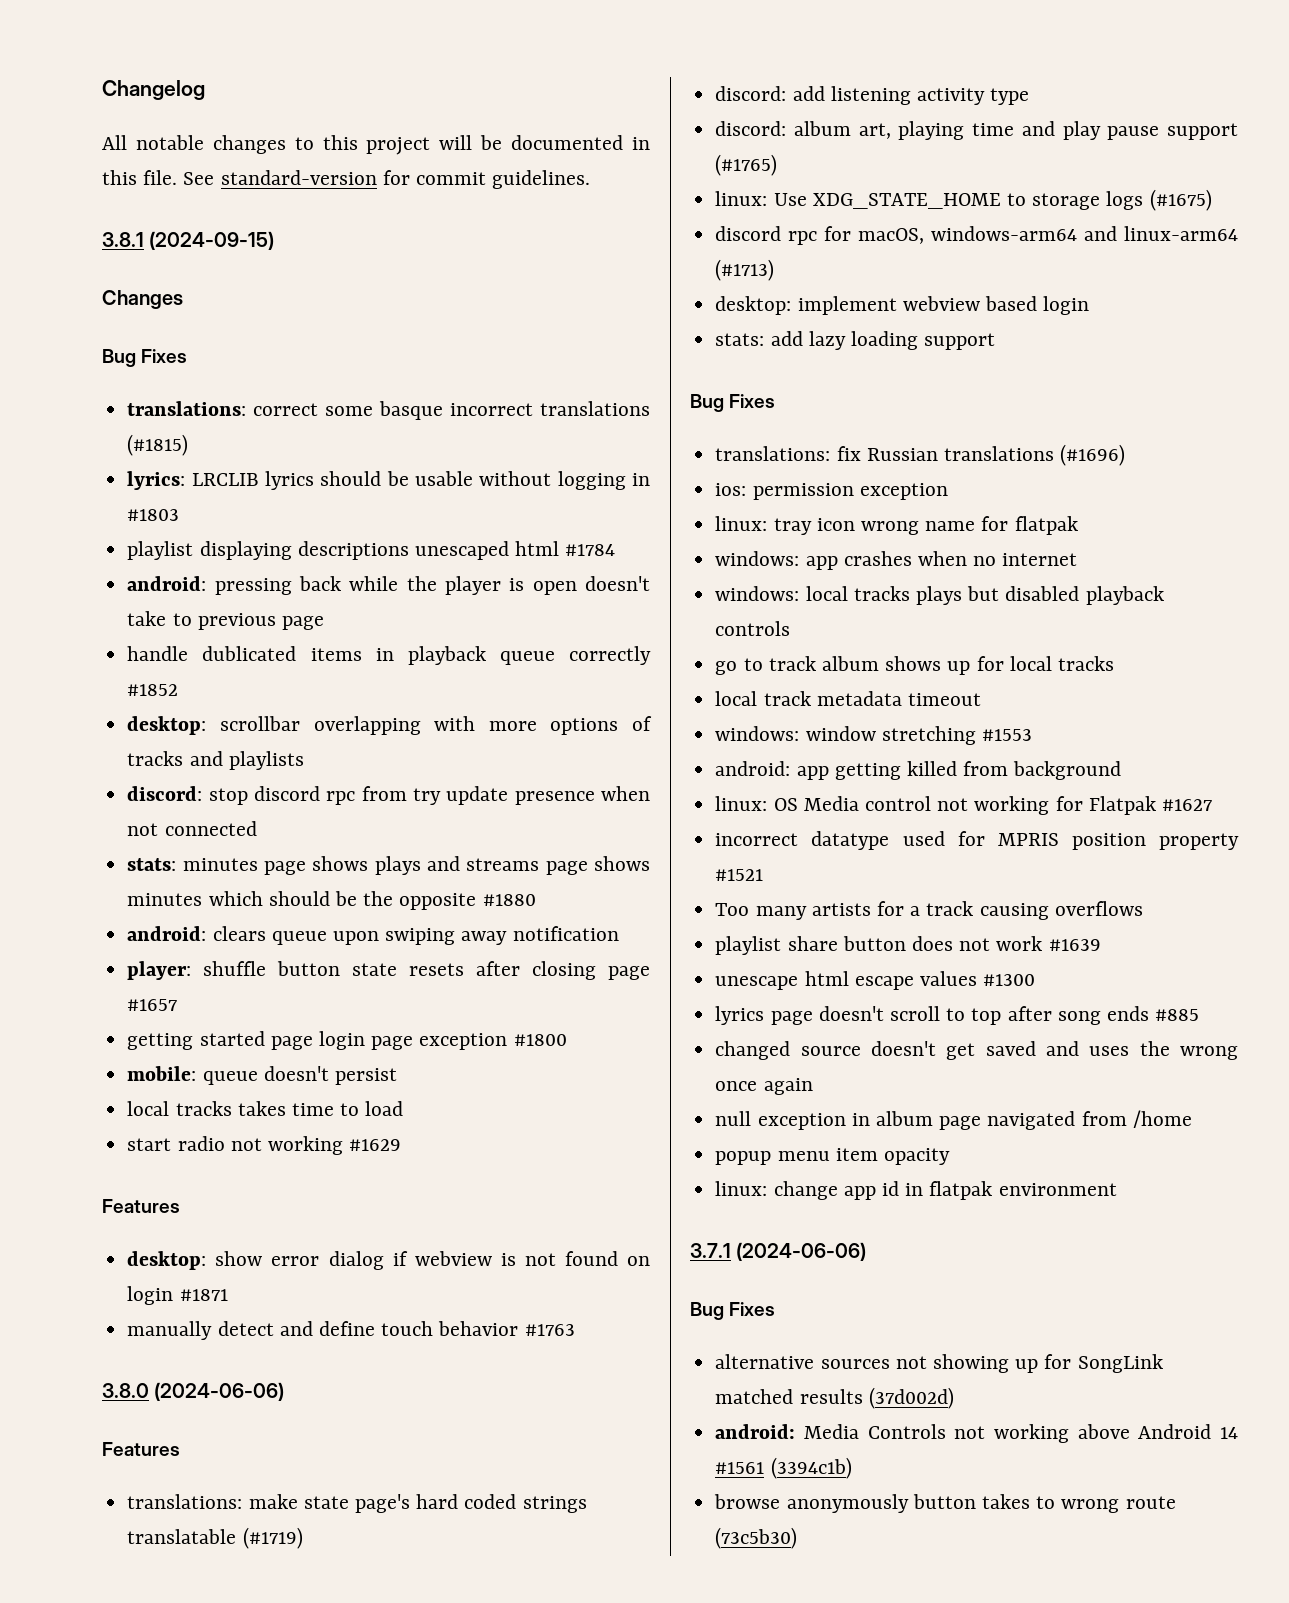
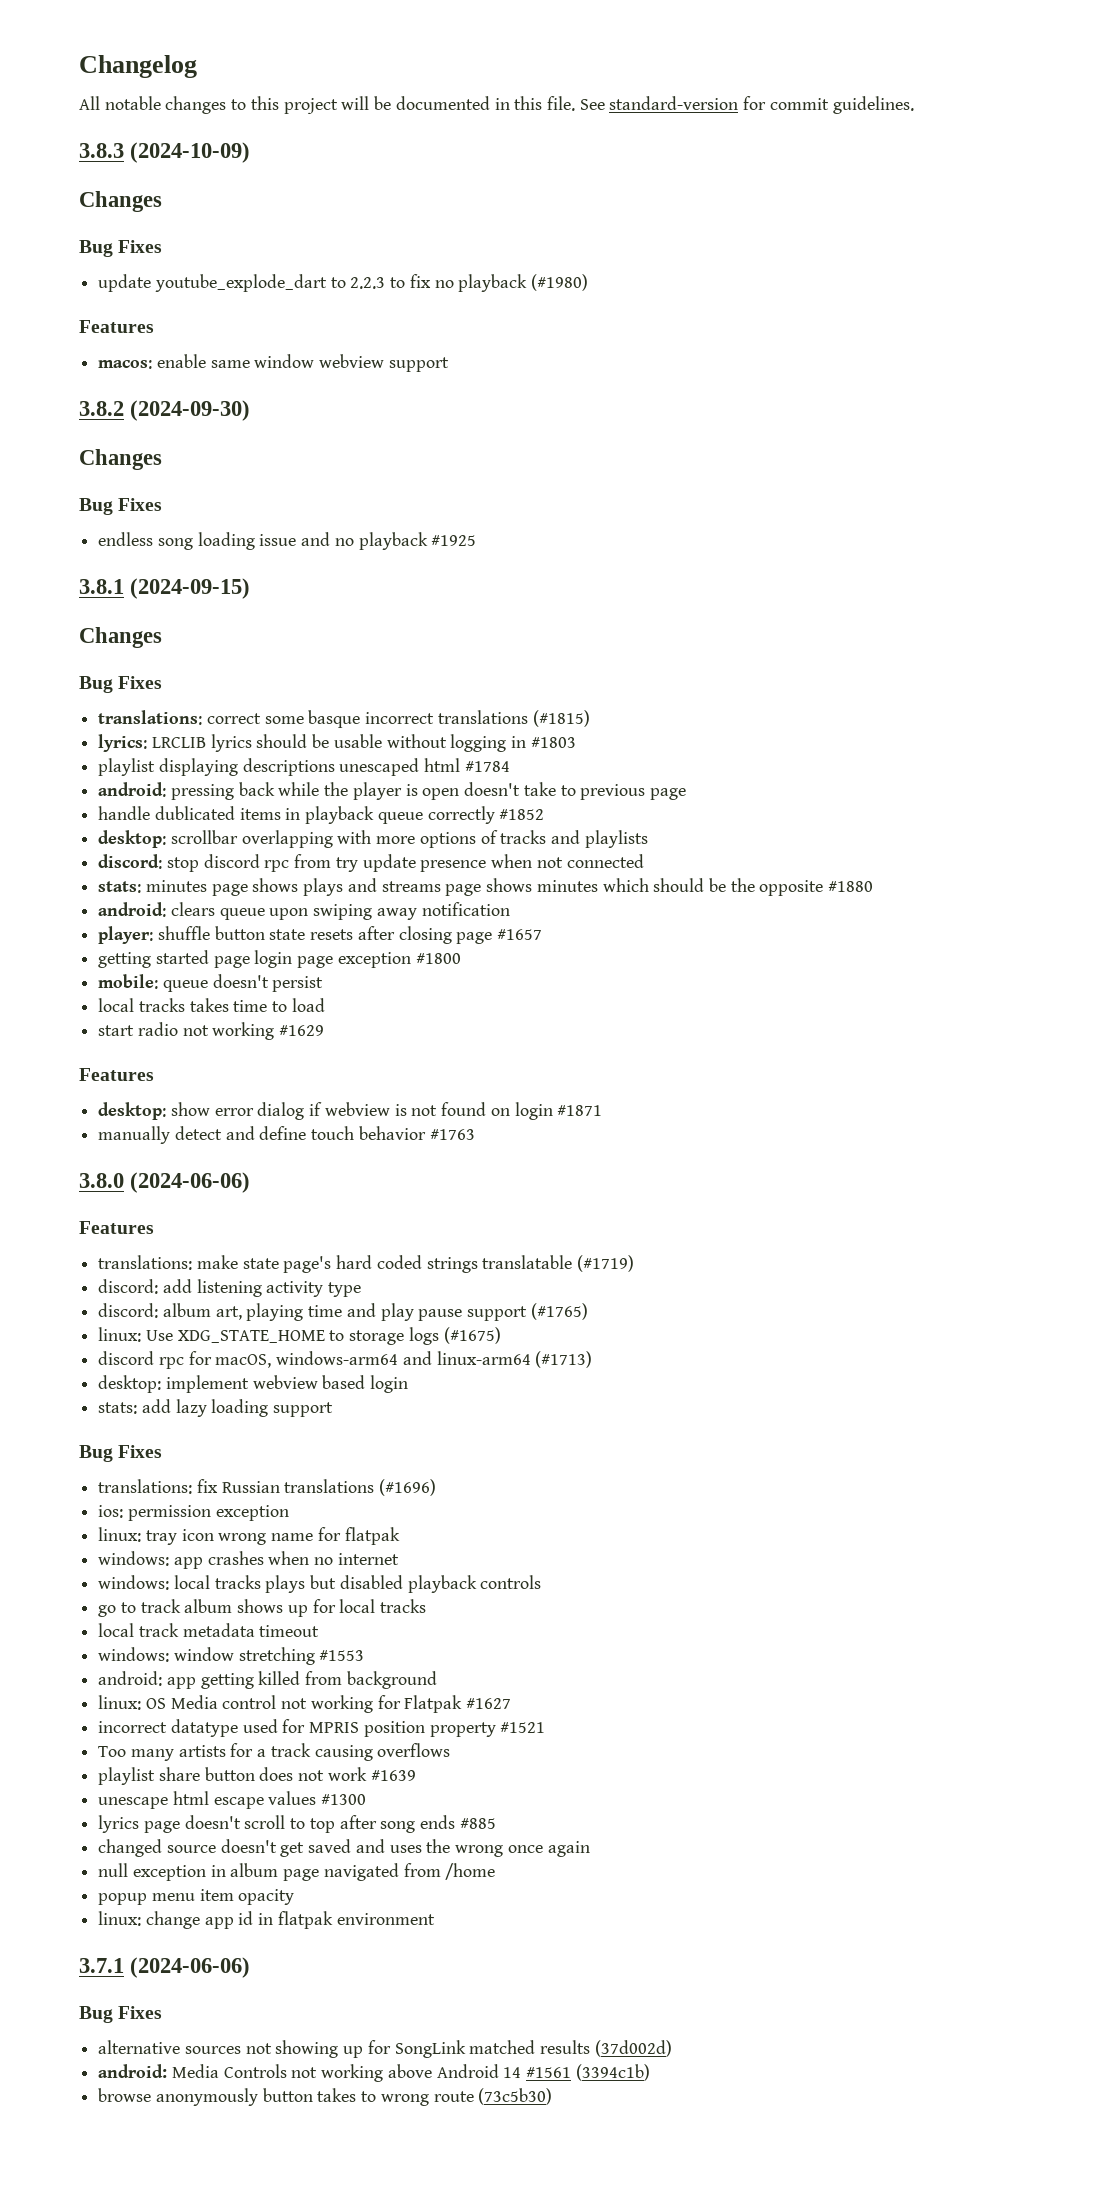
+ 3.8.3 (2024-10-09)
+ Changes
+ Bug Fixes
+ update youtube_explode_dart to 2.2.3 to fix no playback (#1980)
+ Features
+ macos: enable same window webview support
+ 3.8.2 (2024-09-30)
+ Changes
+ Bug Fixes
+ endless song loading issue and no playback #1925

